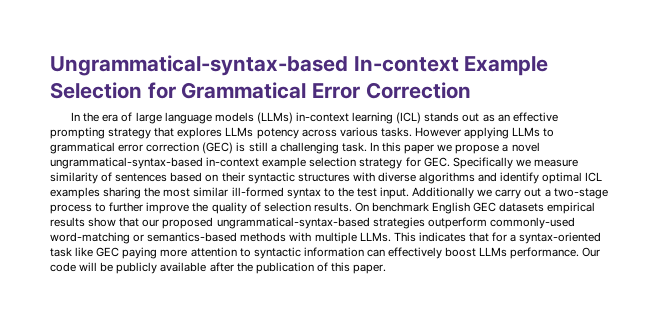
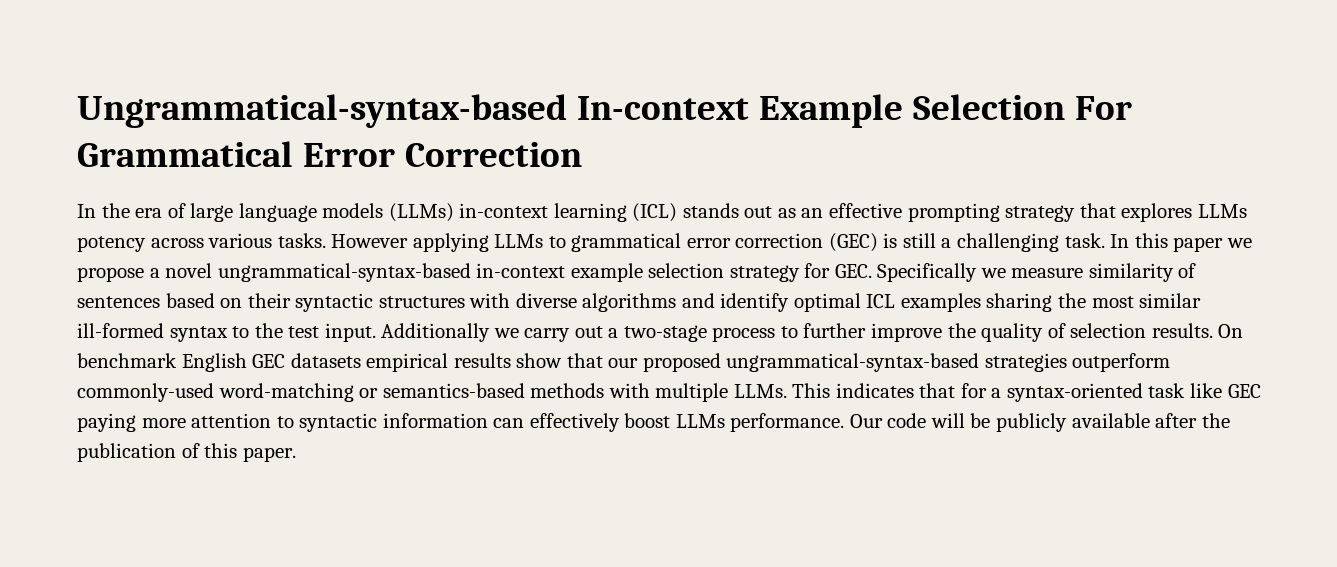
- Ungrammatical-syntax-based In-context Example Selection for Grammatical Error Correction
+ Ungrammatical-syntax-based In-context Example Selection For Grammatical Error Correction

